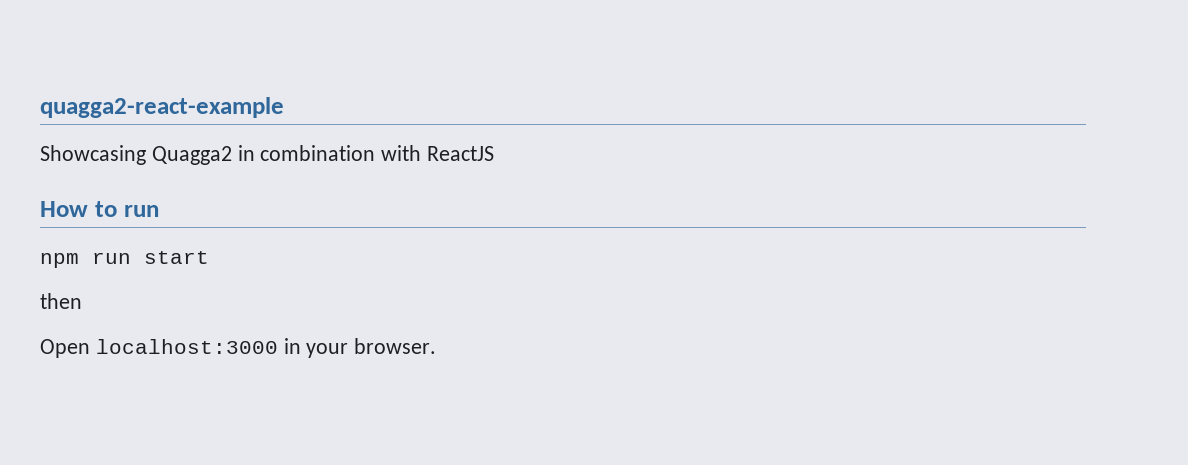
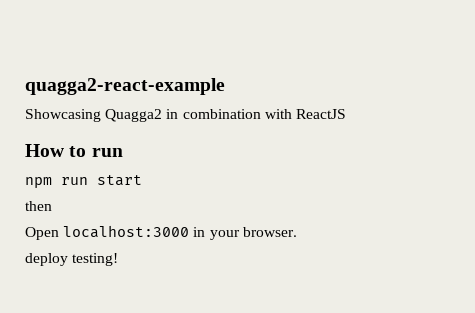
+ deploy testing!

